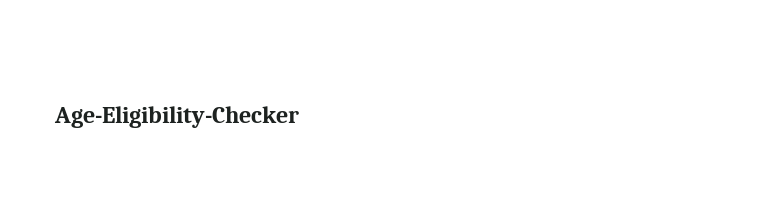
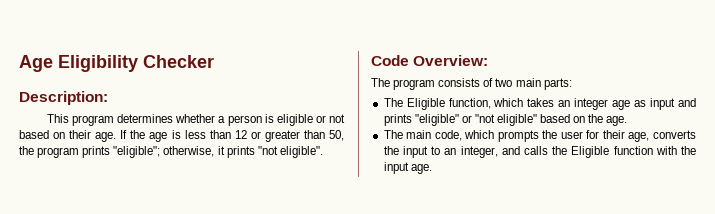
- Age-Eligibility-Checker
+ Age Eligibility Checker
+ Description:
+ This program determines whether a person is eligible or not based on their age. If the age is less than 12 or greater than 50, the program prints "eligible"; otherwise, it prints "not eligible".
+ Code Overview:
+ The program consists of two main parts:
+ The Eligible function, which takes an integer age as input and prints "eligible" or "not eligible" based on the age.
+ The main code, which prompts the user for their age, converts the input to an integer, and calls the Eligible function with the input age.

